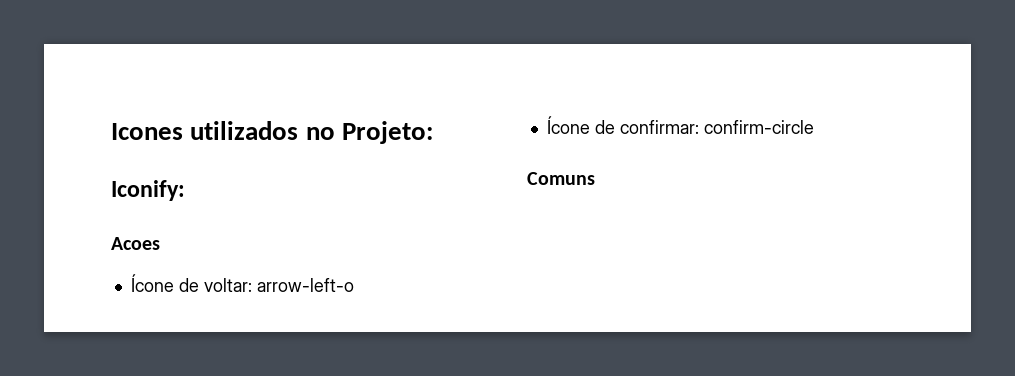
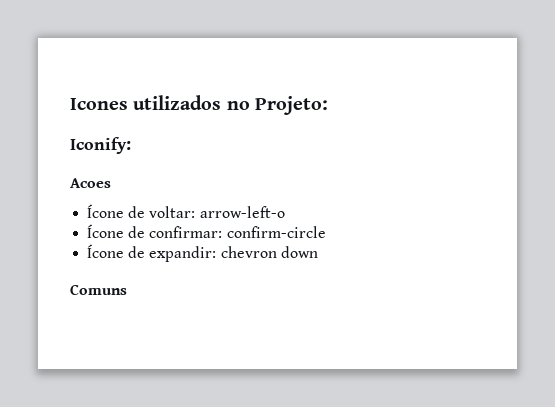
+ Ícone de expandir: chevron down

